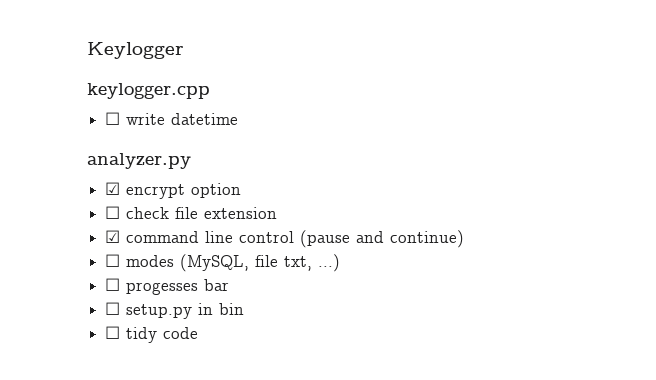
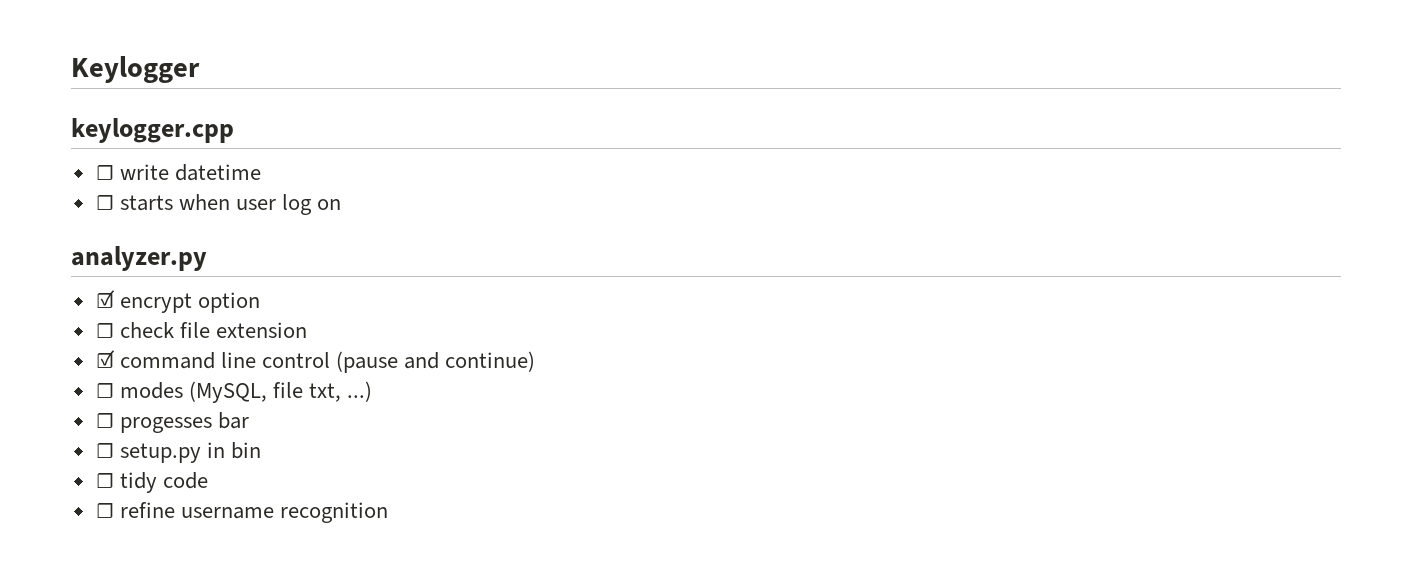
+ ☐ starts when user log on
+ ☐ refine username recognition

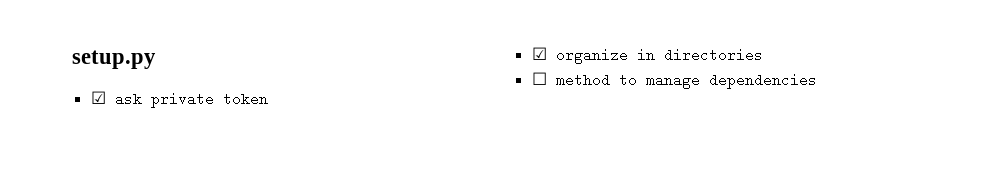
- Keylogger
- keylogger.cpp
- ☐ write datetime
- ☐ starts when user log on
- analyzer.py
- ☑ encrypt option
- ☐ check file extension
- ☑ command line control (pause and continue)
- ☐ modes (MySQL, file txt, ...)
- ☐ progesses bar
- ☐ setup.py in bin
- ☐ tidy code
- ☐ refine username recognition
+ setup.py
+ ☑ ask private token
+ ☑ organize in directories
+ ☐ method to manage dependencies

